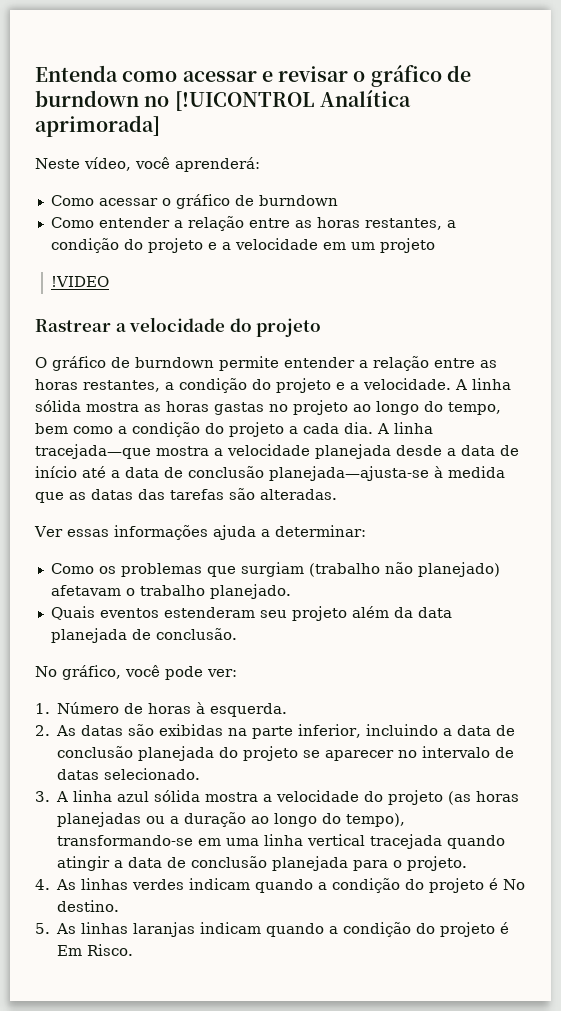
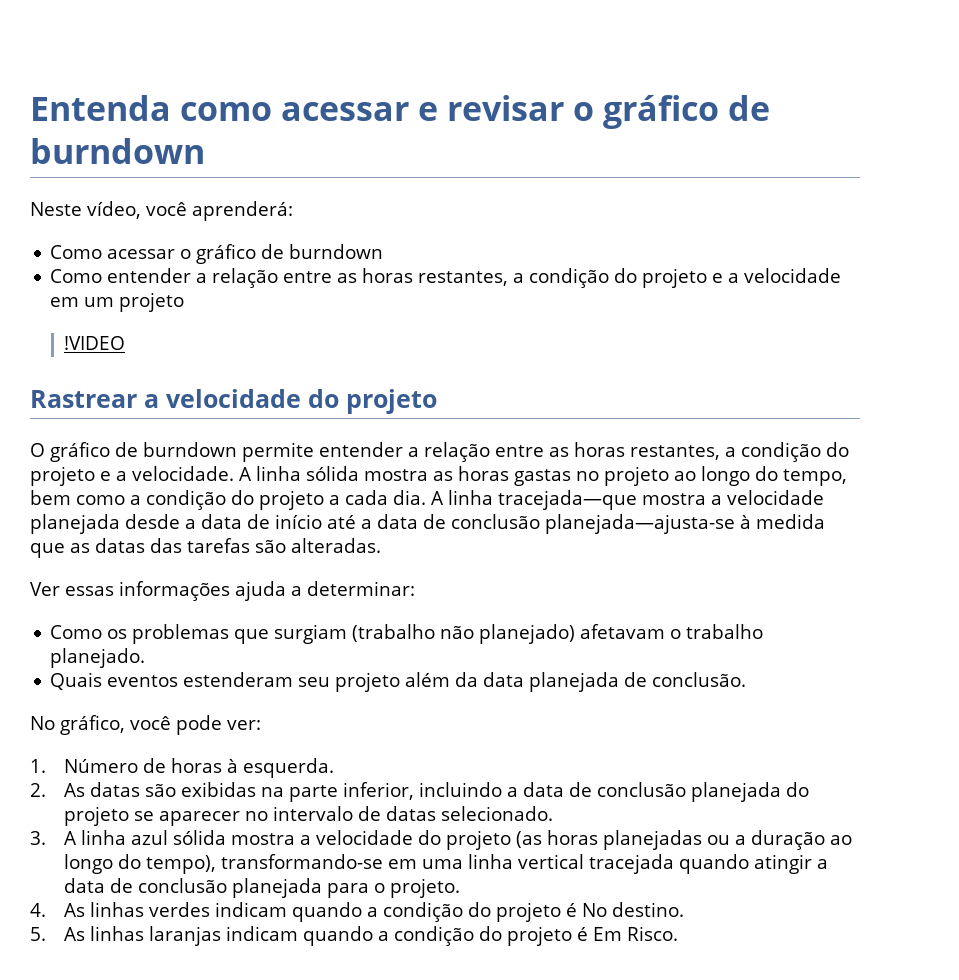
- Entenda como acessar e revisar o gráfico de burndown no [!UICONTROL Analítica aprimorada]
+ Entenda como acessar e revisar o gráfico de burndown

